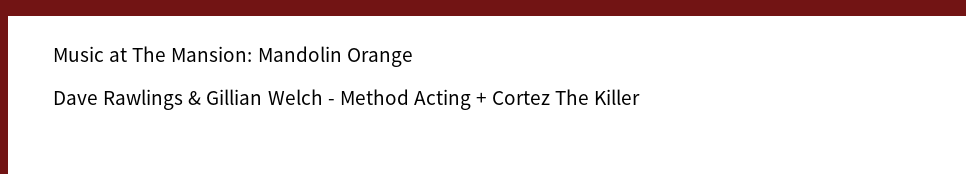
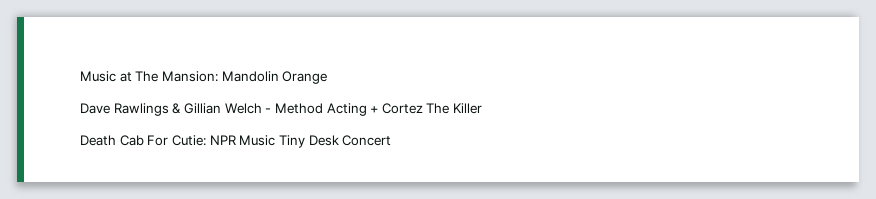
+ Death Cab For Cutie: NPR Music Tiny Desk Concert

